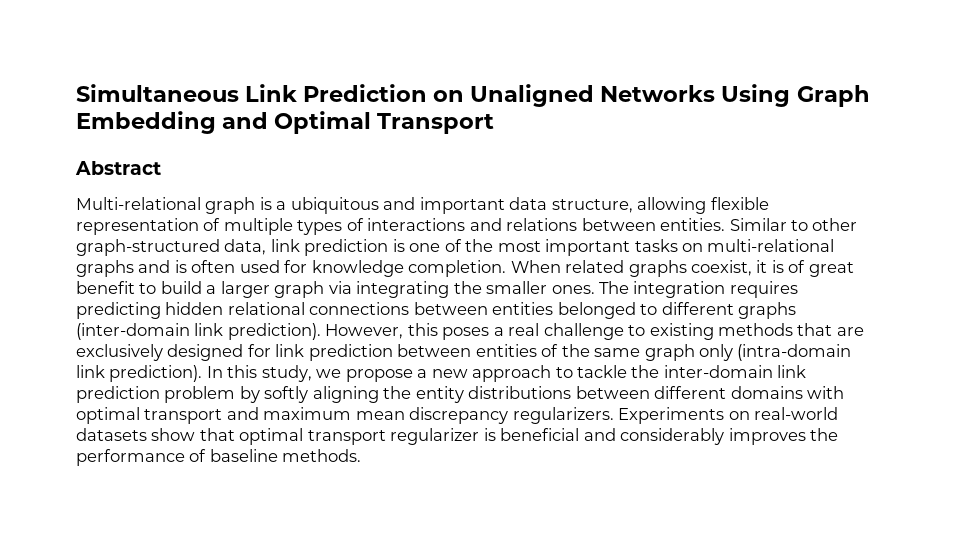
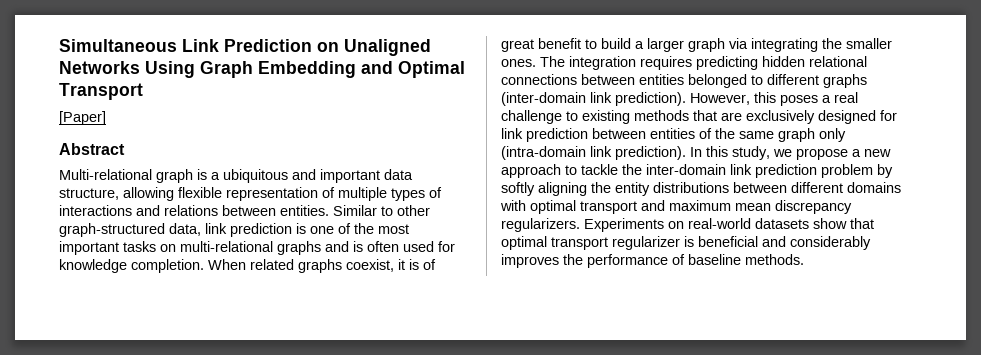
+ [Paper]

